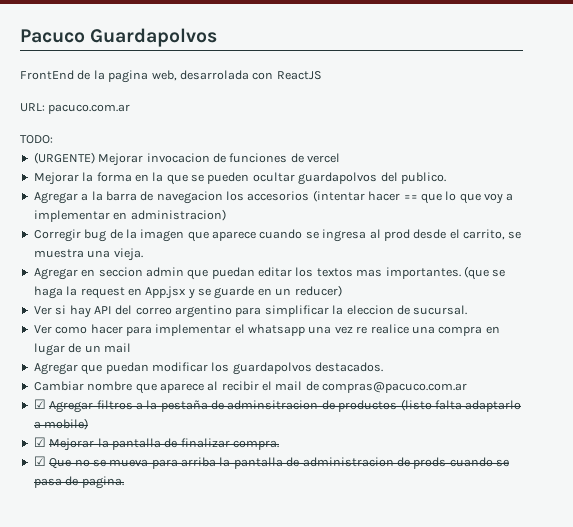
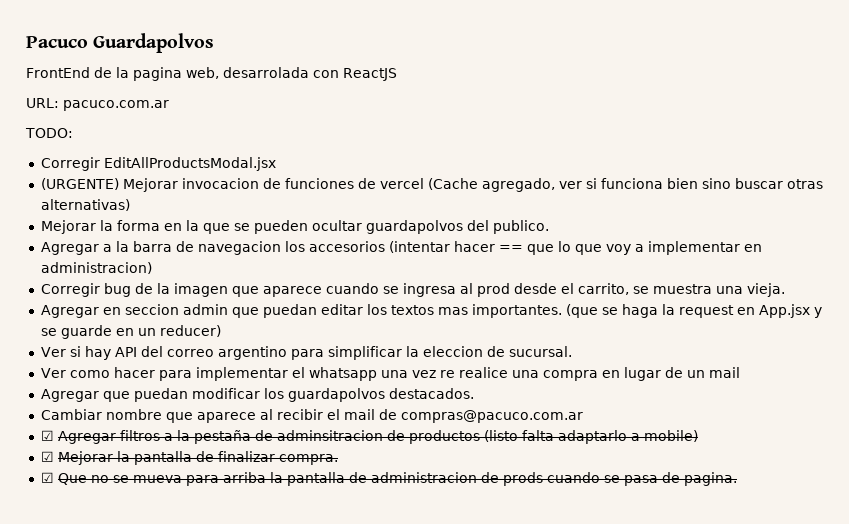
+ Corregir EditAllProductsModal.jsx
- (URGENTE) Mejorar invocacion de funciones de vercel
+ (URGENTE) Mejorar invocacion de funciones de vercel (Cache agregado, ver si funciona bien sino buscar otras alternativas)

